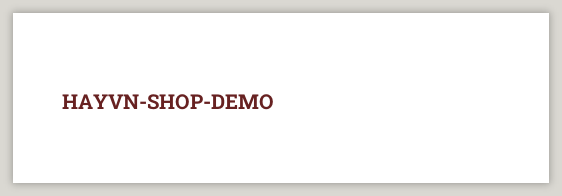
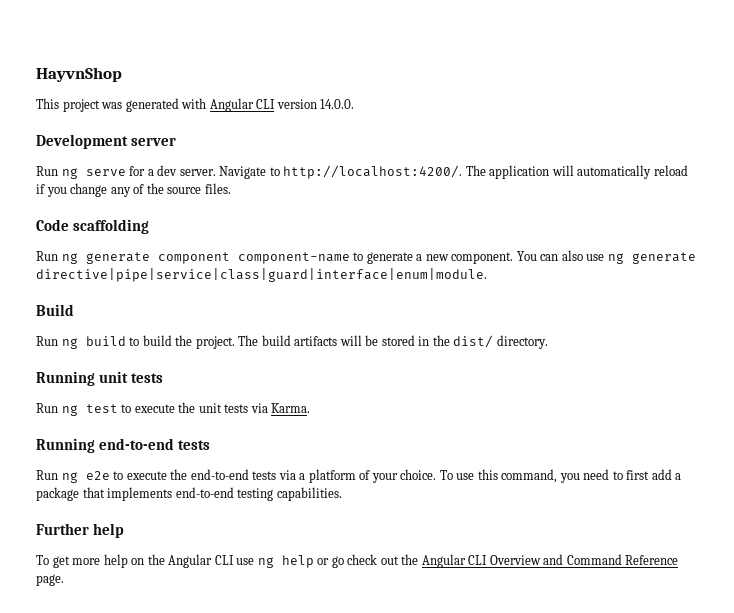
- HAYVN-SHOP-DEMO
+ HayvnShop
+ This project was generated with Angular CLI version 14.0.0.
+ Development server
+ Run ng serve for a dev server. Navigate to http://localhost:4200/. The application will automatically reload if you change any of the source files.
+ Code scaffolding
+ Run ng generate component component-name to generate a new component. You can also use ng generate directive|pipe|service|class|guard|interface|enum|module.
+ Build
+ Run ng build to build the project. The build artifacts will be stored in the dist/ directory.
+ Running unit tests
+ Run ng test to execute the unit tests via Karma.
+ Running end-to-end tests
+ Run ng e2e to execute the end-to-end tests via a platform of your choice. To use this command, you need to first add a package that implements end-to-end testing capabilities.
+ Further help
+ To get more help on the Angular CLI use ng help or go check out the Angular CLI Overview and Command Reference page.

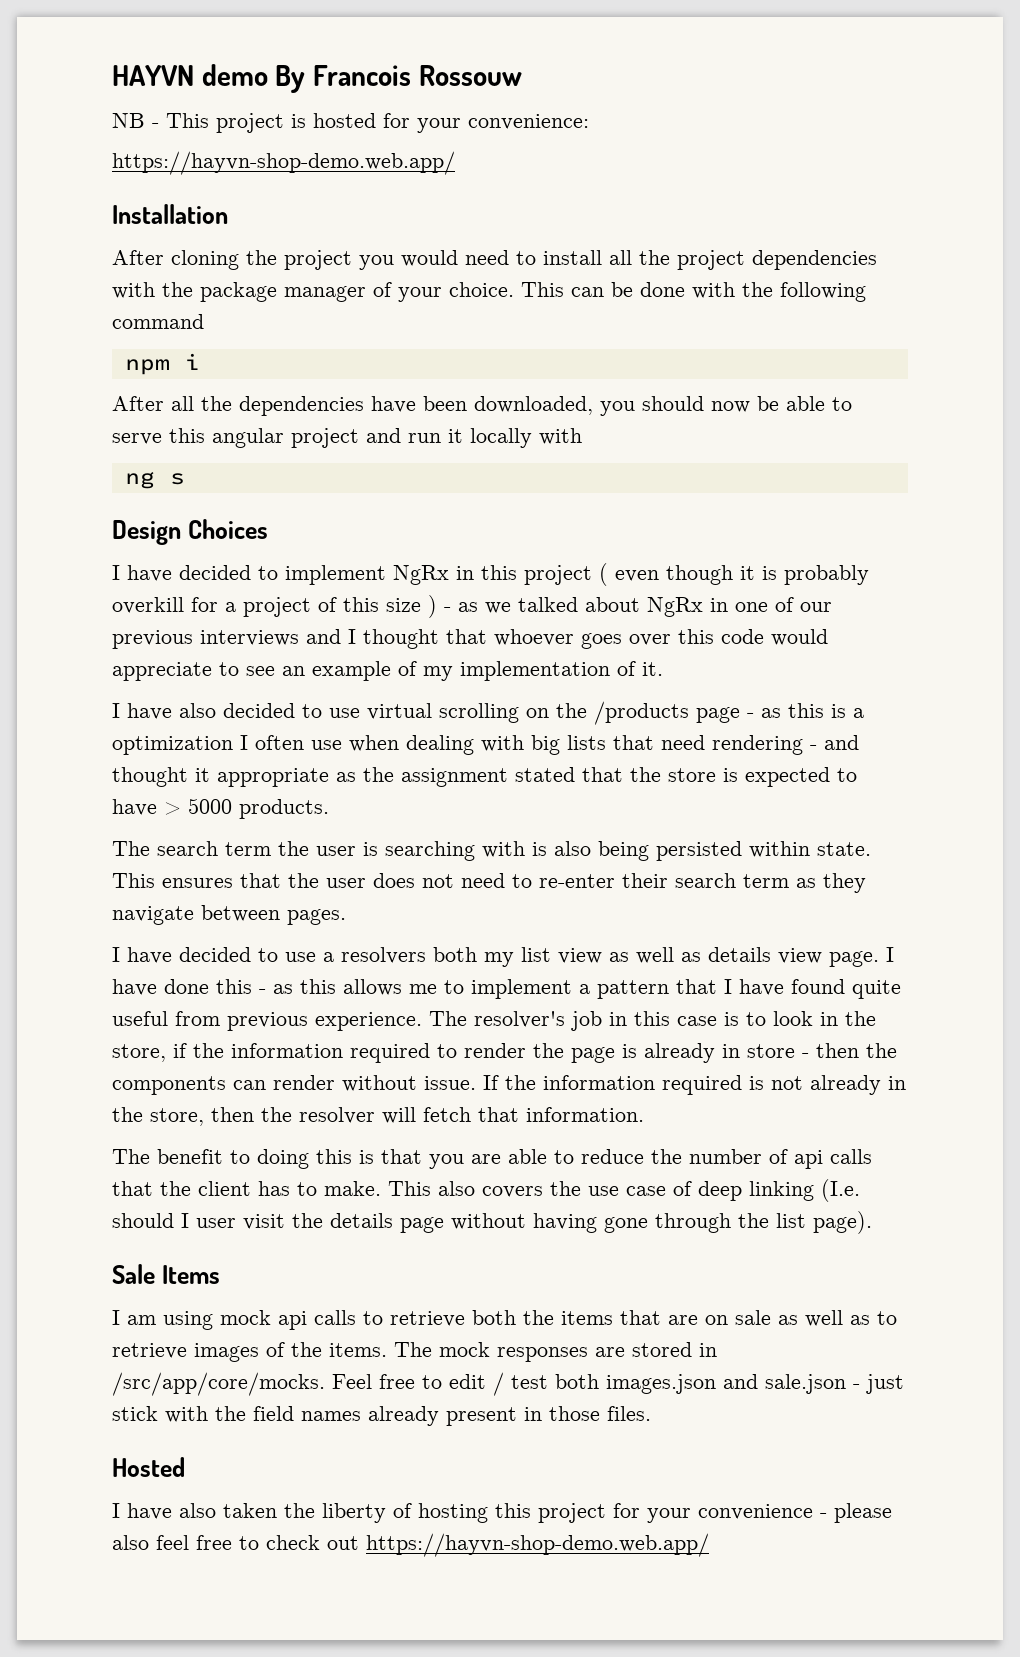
- HayvnShop
- This project was generated with Angular CLI version 14.0.0.
- Development server
- Run ng serve for a dev server. Navigate to http://localhost:4200/. The application will automatically reload if you change any of the source files.
- Code scaffolding
- Run ng generate component component-name to generate a new component. You can also use ng generate directive|pipe|service|class|guard|interface|enum|module.
- Build
- Run ng build to build the project. The build artifacts will be stored in the dist/ directory.
- Running unit tests
- Run ng test to execute the unit tests via Karma.
- Running end-to-end tests
- Run ng e2e to execute the end-to-end tests via a platform of your choice. To use this command, you need to first add a package that implements end-to-end testing capabilities.
- Further help
- To get more help on the Angular CLI use ng help or go check out the Angular CLI Overview and Command Reference page.
+ HAYVN demo By Francois Rossouw
+ NB - This project is hosted for your convenience:
+ https://hayvn-shop-demo.web.app/
+ Installation
+ After cloning the project you would need to install all the project dependencies with the package manager of your choice. This can be done with the following command
+ npm i
+ After all the dependencies have been downloaded, you should now be able to serve this angular project and run it locally with
+ ng s
+ Design Choices
+ I have decided to implement NgRx in this project ( even though it is probably overkill for a project of this size ) - as we talked about NgRx in one of our previous interviews and I thought that whoever goes over this code would appreciate to see an example of my implementation of it.
+ I have also decided to use virtual scrolling on the /products page - as this is a optimization I often use when dealing with big lists that need rendering - and thought it appropriate as the assignment stated that the store is expected to have > 5000 products.
+ The search term the user is searching with is also being persisted within state. This ensures that the user does not need to re-enter their search term as they navigate between pages.
+ I have decided to use a resolvers both my list view as well as details view page. I have done this - as this allows me to implement a pattern that I have found quite useful from previous experience. The resolver's job in this case is to look in the store, if the information required to render the page is already in store - then the components can render without issue. If the information required is not already in the store, then the resolver will fetch that information.
+ The benefit to doing this is that you are able to reduce the number of api calls that the client has to make. This also covers the use case of deep linking (I.e. should I user visit the details page without having gone through the list page).
+ Sale Items
+ I am using mock api calls to retrieve both the items that are on sale as well as to retrieve images of the items. The mock responses are stored in /src/app/core/mocks. Feel free to edit / test both images.json and sale.json - just stick with the field names already present in those files.
+ Hosted
+ I have also taken the liberty of hosting this project for your convenience - please also feel free to check out https://hayvn-shop-demo.web.app/

